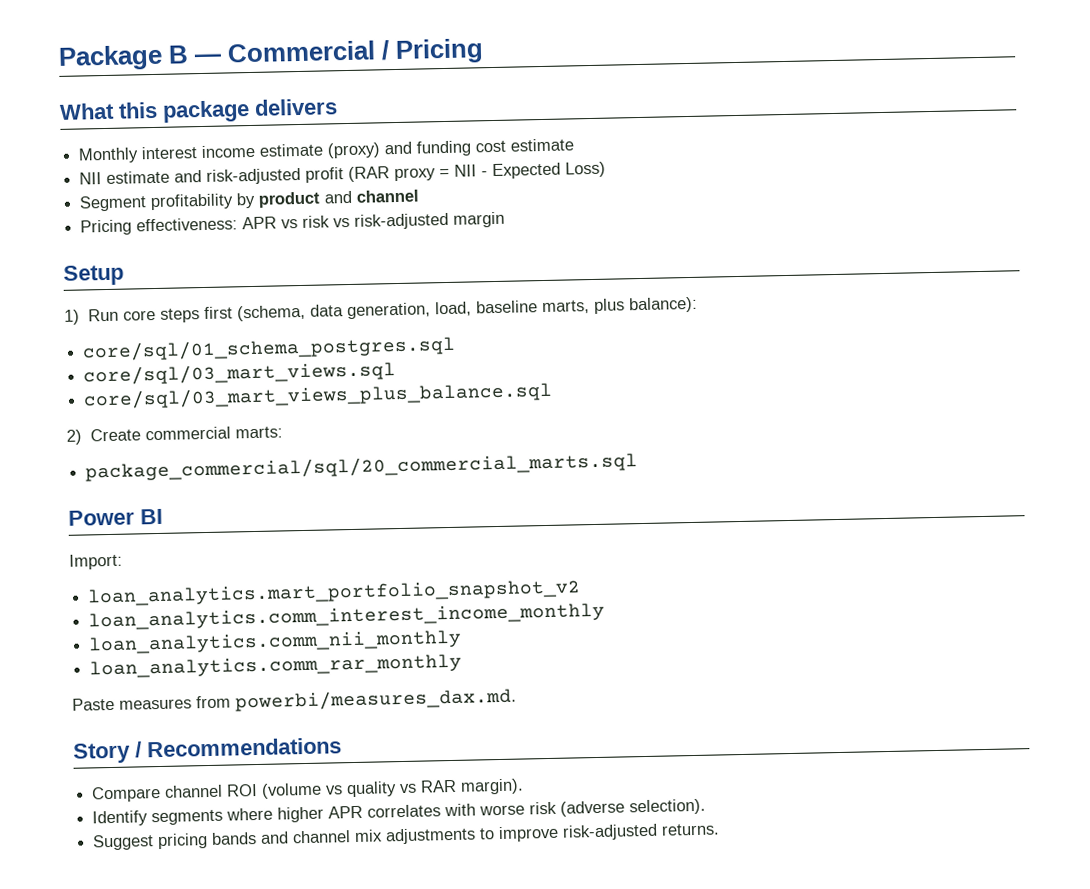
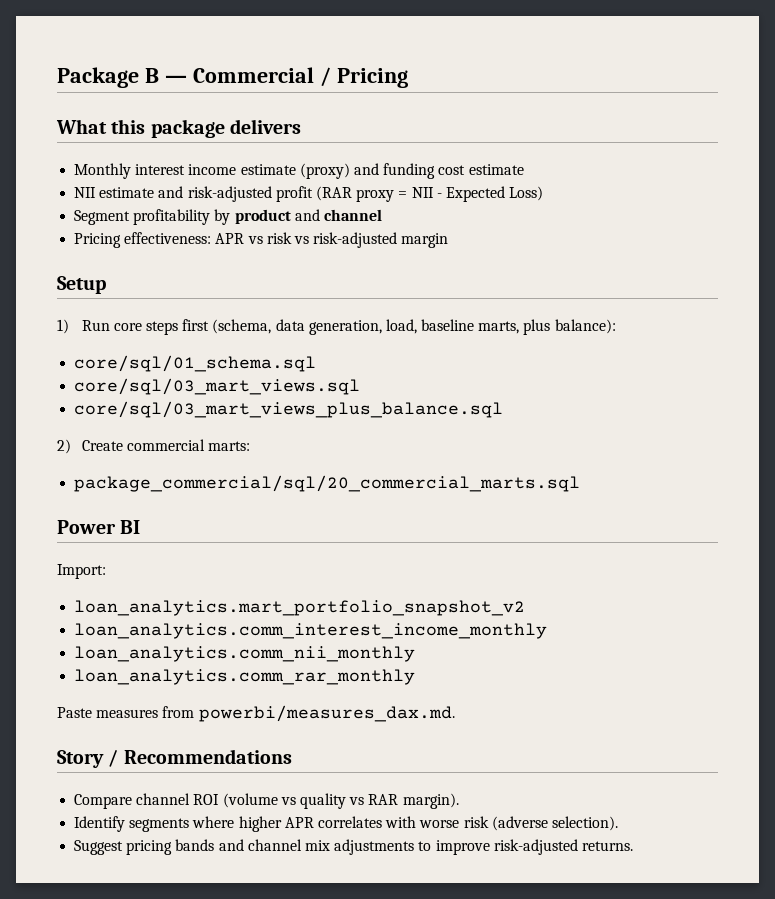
- core/sql/01_schema_postgres.sql
+ core/sql/01_schema.sql

